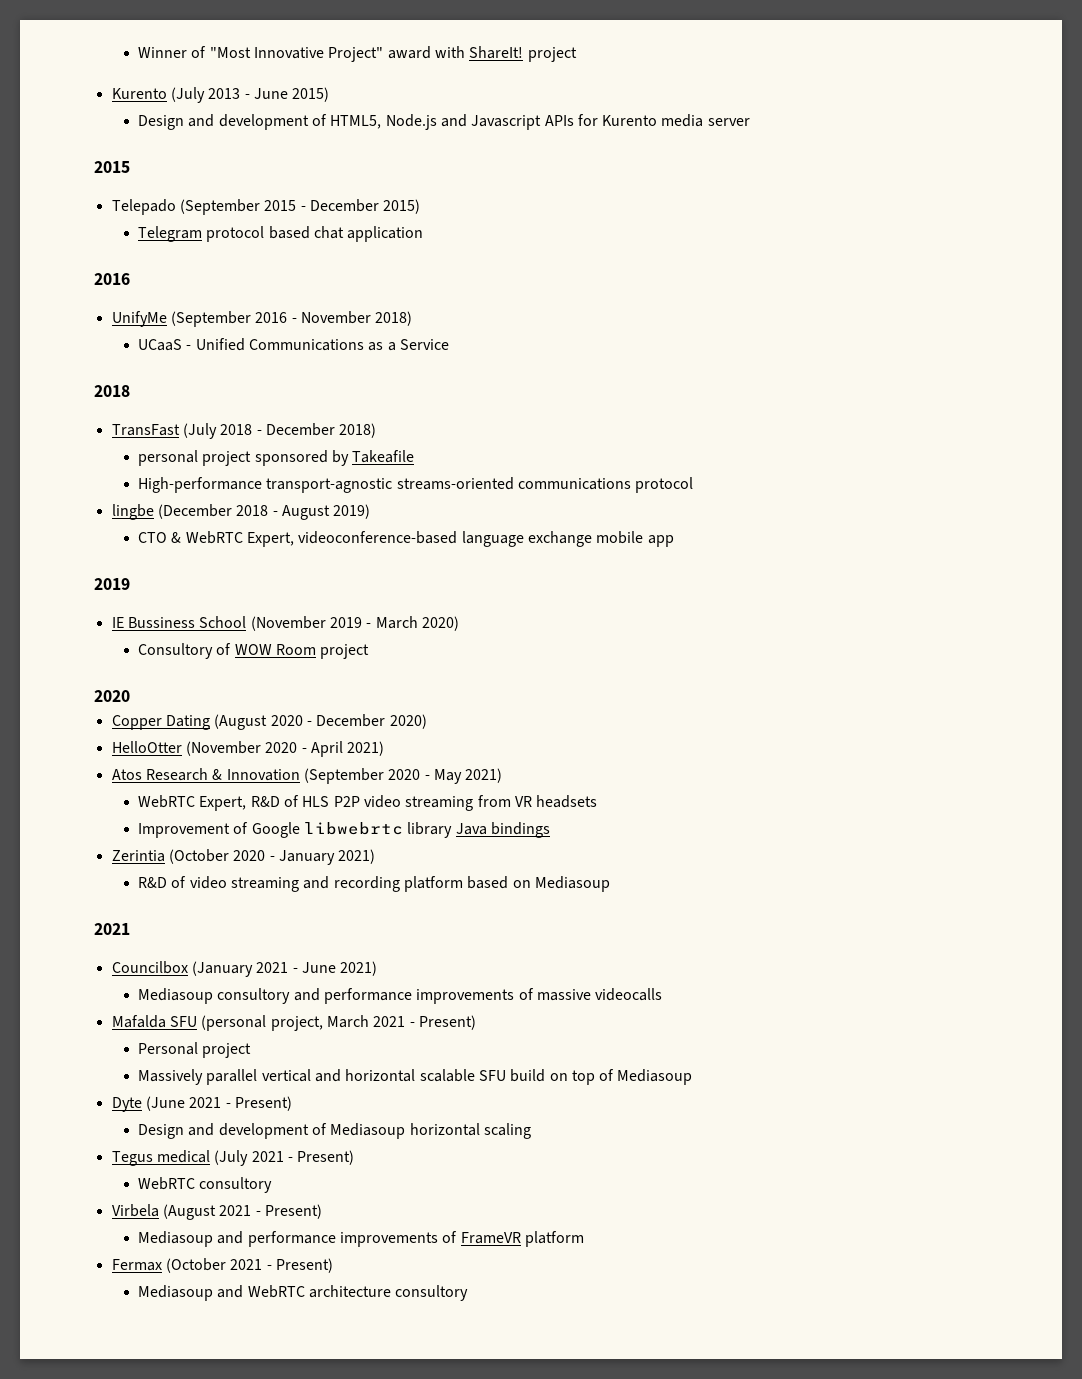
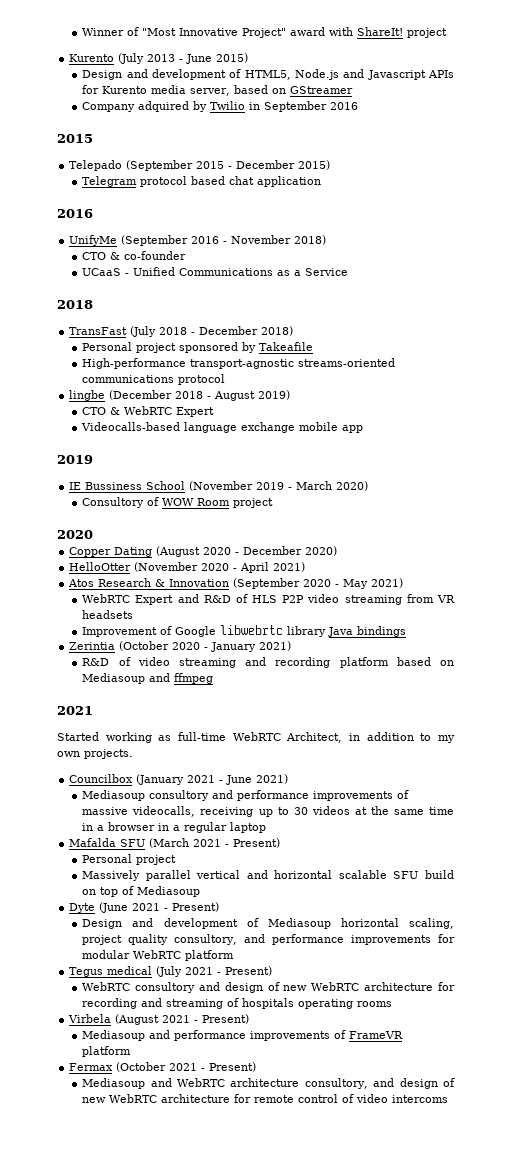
- Design and development of HTML5, Node.js and Javascript APIs for Kurento media server
+ Design and development of HTML5, Node.js and Javascript APIs for Kurento media server, based on GStreamer
+ Company adquired by Twilio in September 2016
+ CTO & co-founder
- personal project sponsored by Takeafile
+ Personal project sponsored by Takeafile
- CTO & WebRTC Expert, videoconference-based language exchange mobile app
+ CTO & WebRTC Expert
+ Videocalls-based language exchange mobile app
- WebRTC Expert, R&D of HLS P2P video streaming from VR headsets
+ WebRTC Expert and R&D of HLS P2P video streaming from VR headsets
- R&D of video streaming and recording platform based on Mediasoup
+ R&D of video streaming and recording platform based on Mediasoup and ffmpeg
  2021
+ Started working as full-time WebRTC Architect, in addition to my own projects.
- Mediasoup consultory and performance improvements of massive videocalls
+ Mediasoup consultory and performance improvements of massive videocalls, receiving up to 30 videos at the same time in a browser in a regular laptop
- Mafalda SFU (personal project, March 2021 - Present)
+ Mafalda SFU (March 2021 - Present)
- Design and development of Mediasoup horizontal scaling
+ Design and development of Mediasoup horizontal scaling, project quality consultory, and performance improvements for modular WebRTC platform
- WebRTC consultory
+ WebRTC consultory and design of new WebRTC architecture for recording and streaming of hospitals operating rooms
- Mediasoup and WebRTC architecture consultory
+ Mediasoup and WebRTC architecture consultory, and design of new WebRTC architecture for remote control of video intercoms

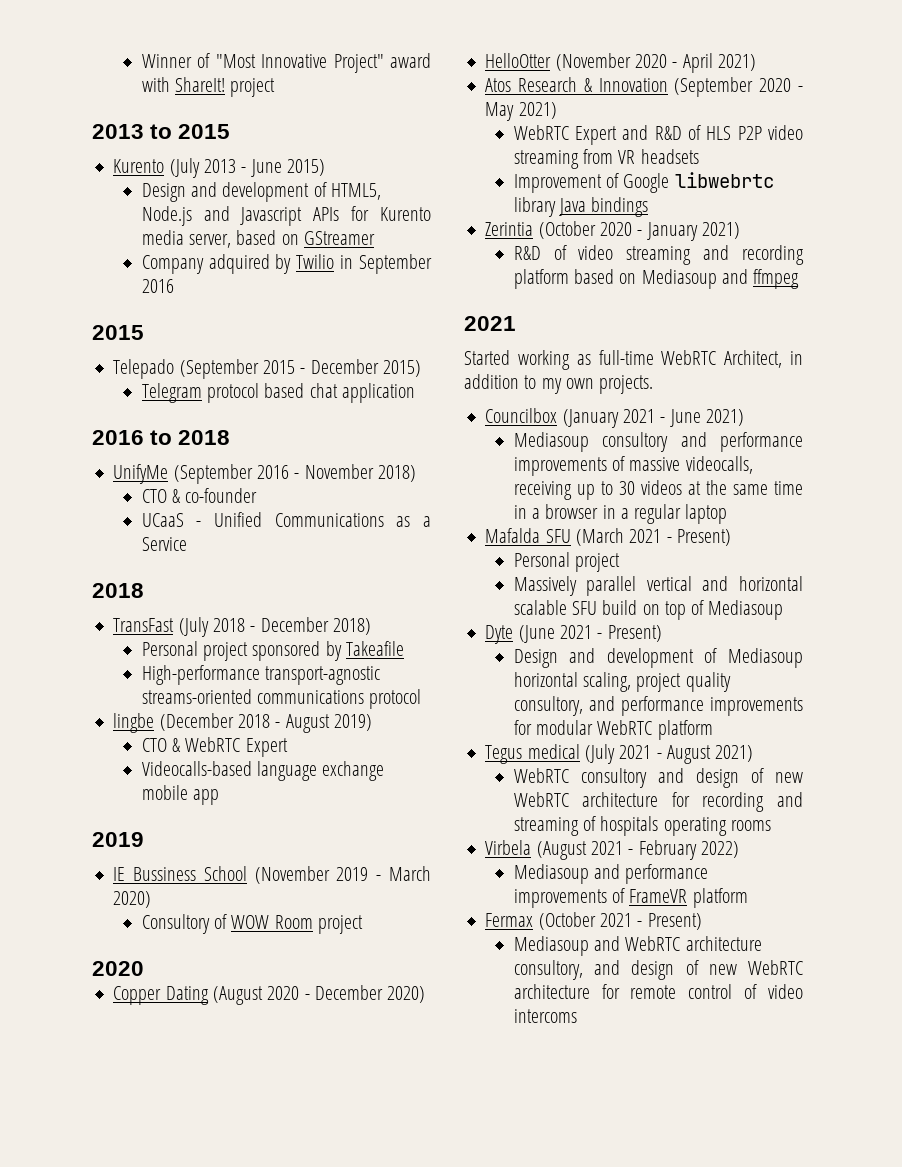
+ 2013 to 2015
  Telegram protocol based chat application
- 2016
+ 2016 to 2018
- Tegus medical (July 2021 - Present)
+ Tegus medical (July 2021 - August 2021)
- Virbela (August 2021 - Present)
+ Virbela (August 2021 - February 2022)

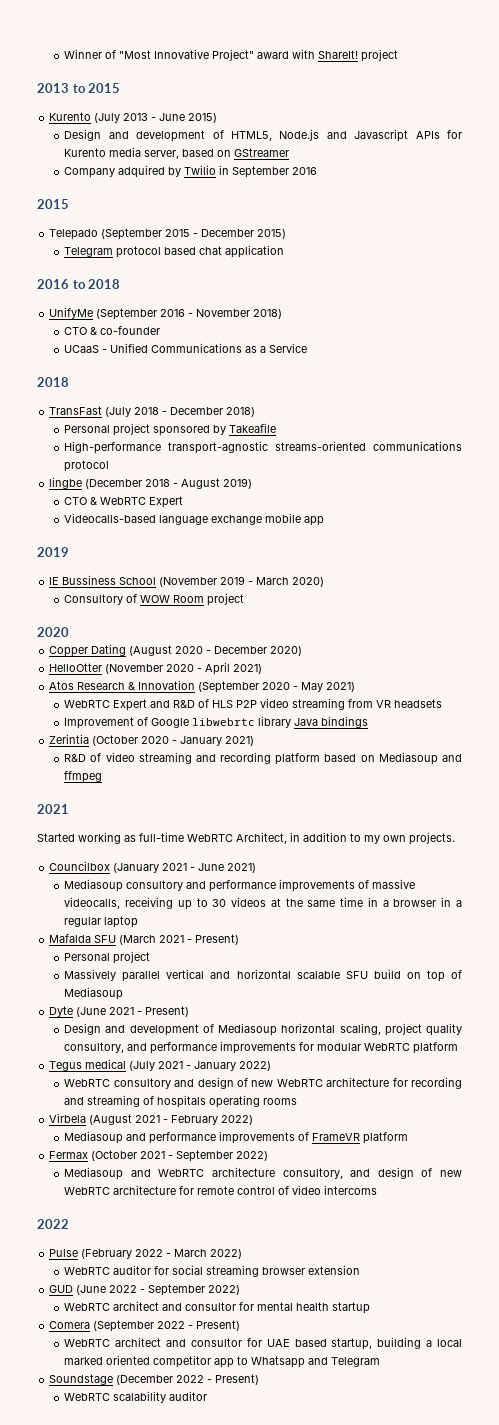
- Tegus medical (July 2021 - August 2021)
+ Tegus medical (July 2021 - January 2022)
- Fermax (October 2021 - Present)
+ Fermax (October 2021 - September 2022)
  Mediasoup and WebRTC architecture consultory, and design of new WebRTC architecture for remote control of video intercoms
+ 2022
+ Pulse (February 2022 - March 2022)
+ WebRTC auditor for social streaming browser extension
+ GUD (June 2022 - September 2022)
+ WebRTC architect and consultor for mental health startup
+ Comera (September 2022 - Present)
+ WebRTC architect and consultor for UAE based startup, building a local marked oriented competitor app to Whatsapp and Telegram
+ Soundstage (December 2022 - Present)
+ WebRTC scalability auditor

